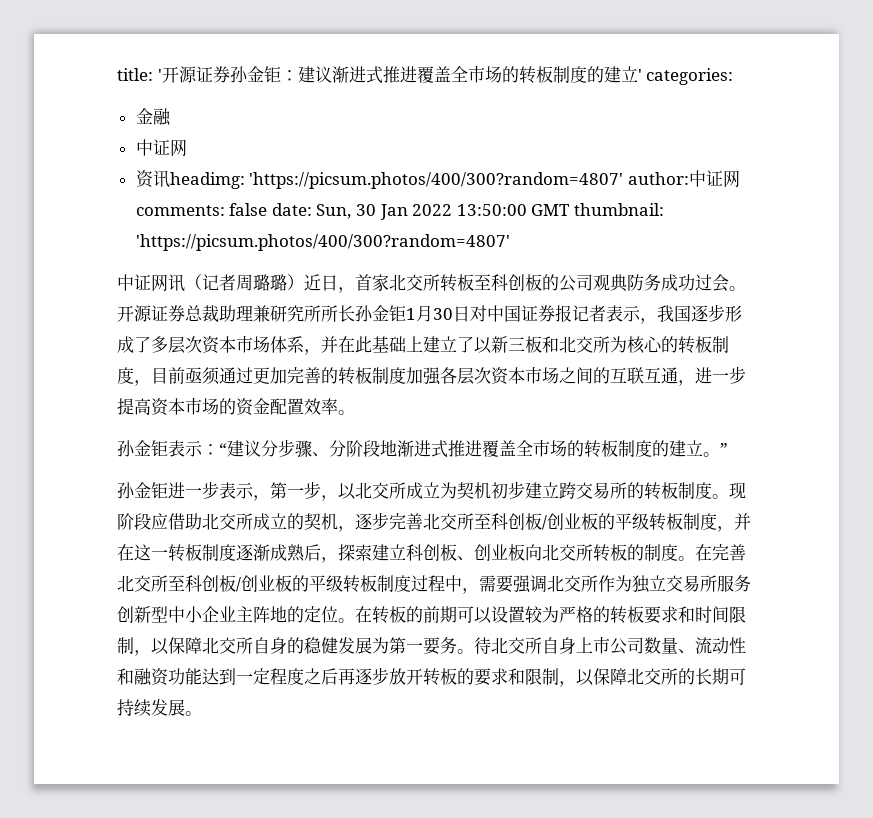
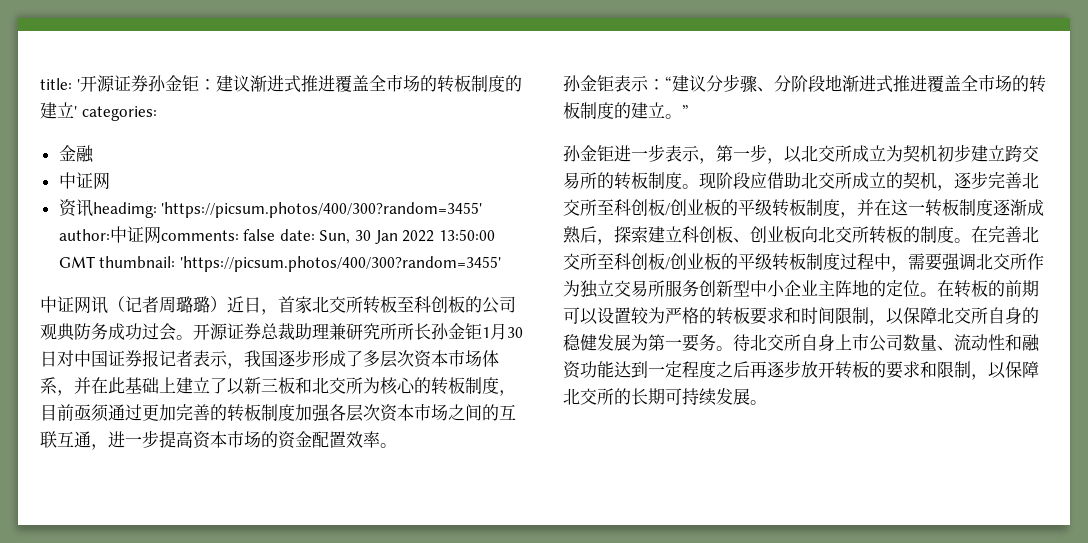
- 资讯headimg: 'https://picsum.photos/400/300?random=4807' author:中证网comments: false date: Sun, 30 Jan 2022 13:50:00 GMT thumbnail: 'https://picsum.photos/400/300?random=4807'
+ 资讯headimg: 'https://picsum.photos/400/300?random=3455' author:中证网comments: false date: Sun, 30 Jan 2022 13:50:00 GMT thumbnail: 'https://picsum.photos/400/300?random=3455'

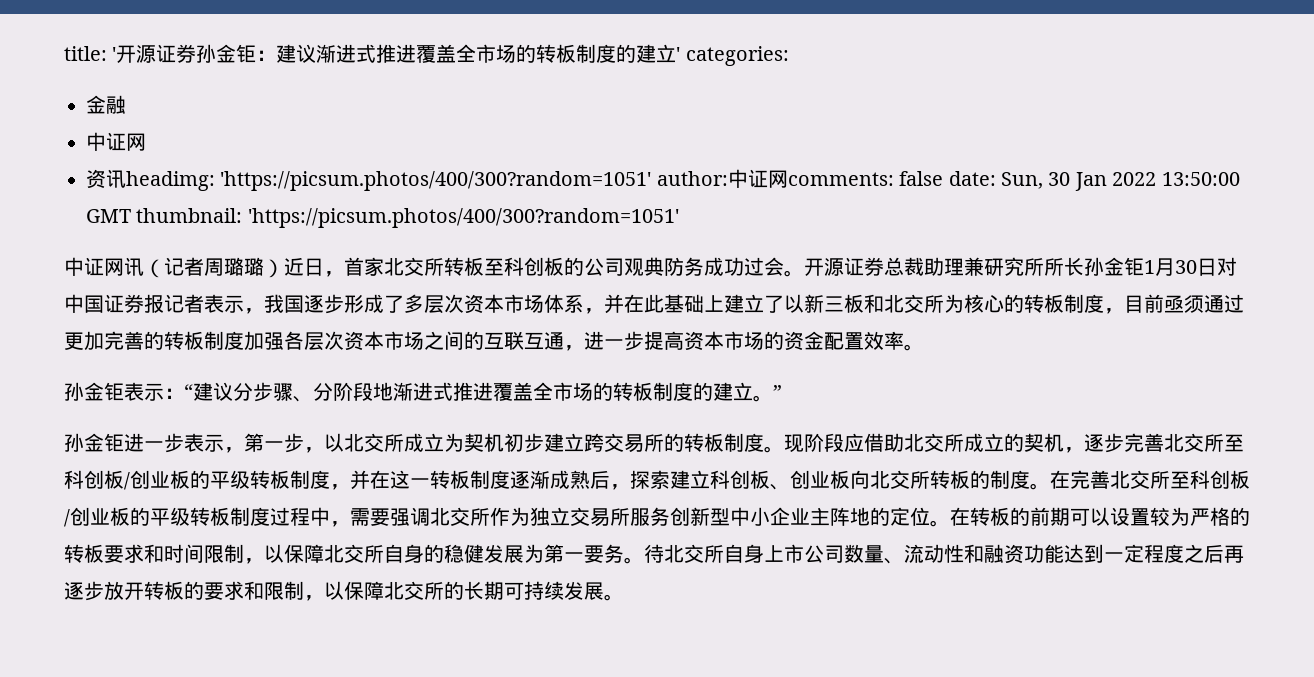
- 资讯headimg: 'https://picsum.photos/400/300?random=3455' author:中证网comments: false date: Sun, 30 Jan 2022 13:50:00 GMT thumbnail: 'https://picsum.photos/400/300?random=3455'
+ 资讯headimg: 'https://picsum.photos/400/300?random=1051' author:中证网comments: false date: Sun, 30 Jan 2022 13:50:00 GMT thumbnail: 'https://picsum.photos/400/300?random=1051'

